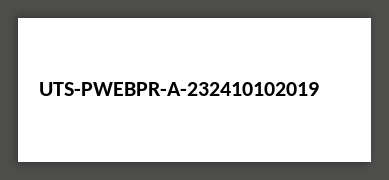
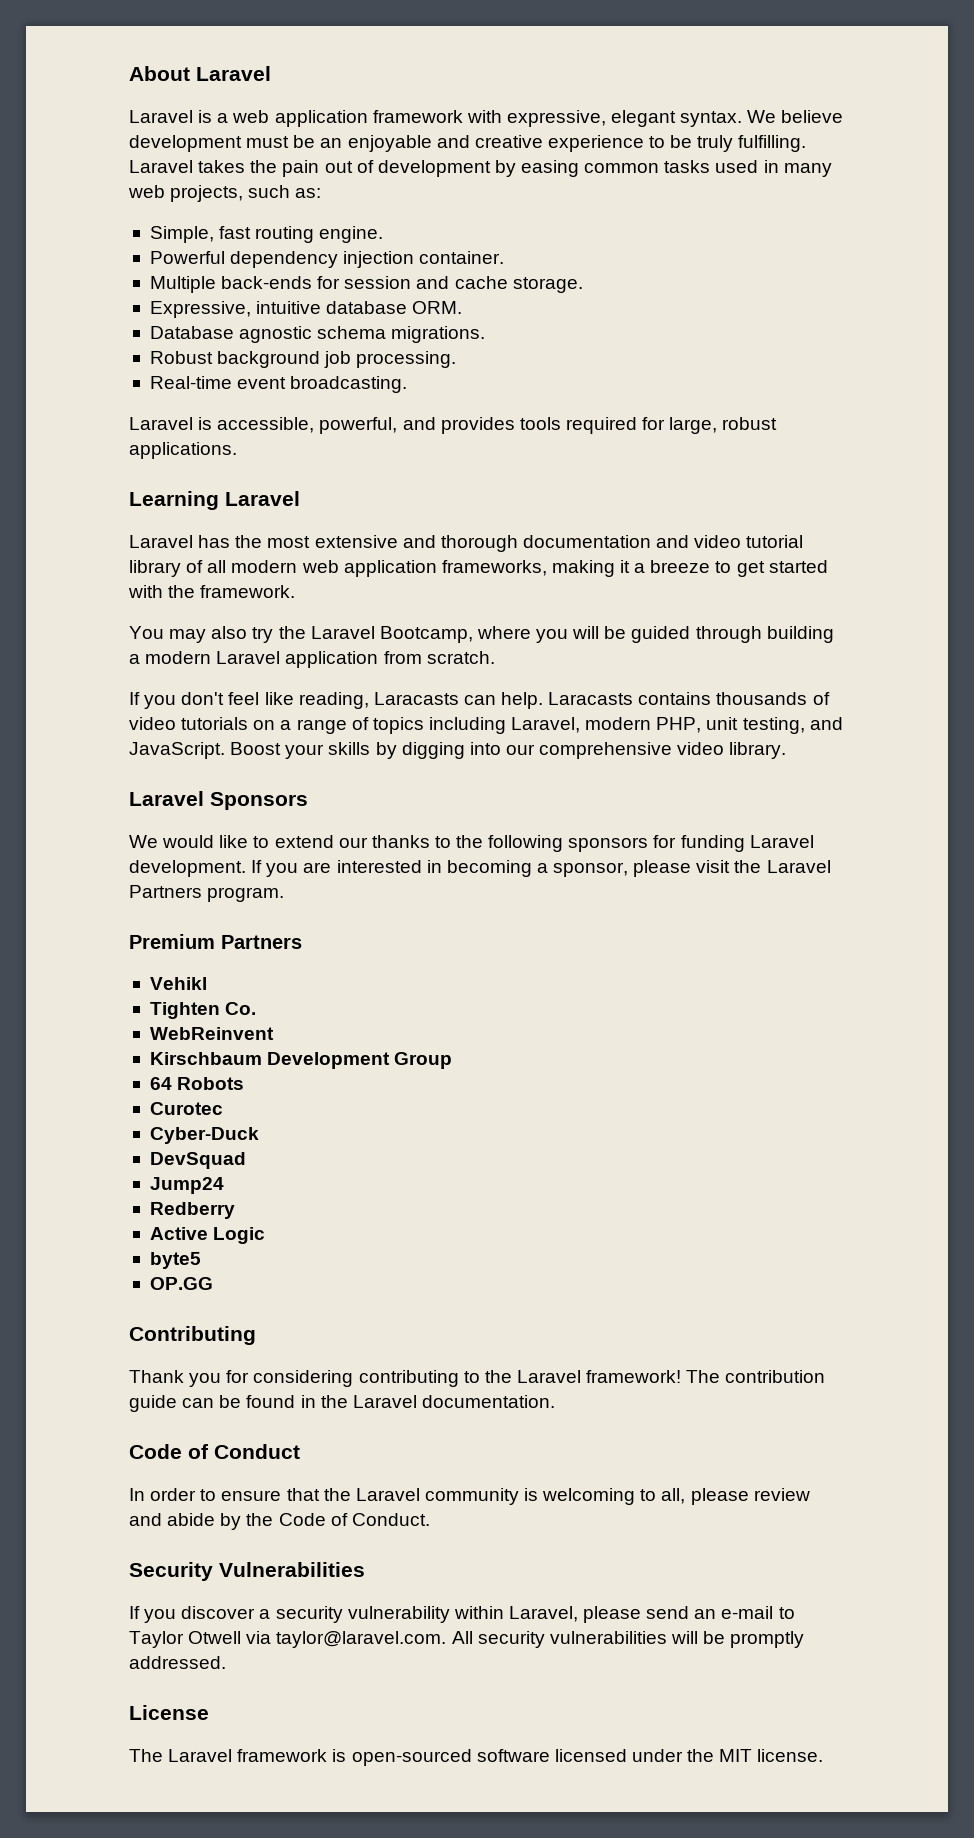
- UTS-PWEBPR-A-232410102019
+ About Laravel
+ Laravel is a web application framework with expressive, elegant syntax. We believe development must be an enjoyable and creative experience to be truly fulfilling. Laravel takes the pain out of development by easing common tasks used in many web projects, such as:
+ Simple, fast routing engine.
+ Powerful dependency injection container.
+ Multiple back-ends for session and cache storage.
+ Expressive, intuitive database ORM.
+ Database agnostic schema migrations.
+ Robust background job processing.
+ Real-time event broadcasting.
+ Laravel is accessible, powerful, and provides tools required for large, robust applications.
+ Learning Laravel
+ Laravel has the most extensive and thorough documentation and video tutorial library of all modern web application frameworks, making it a breeze to get started with the framework.
+ You may also try the Laravel Bootcamp, where you will be guided through building a modern Laravel application from scratch.
+ If you don't feel like reading, Laracasts can help. Laracasts contains thousands of video tutorials on a range of topics including Laravel, modern PHP, unit testing, and JavaScript. Boost your skills by digging into our comprehensive video library.
+ Laravel Sponsors
+ We would like to extend our thanks to the following sponsors for funding Laravel development. If you are interested in becoming a sponsor, please visit the Laravel Partners program.
+ Premium Partners
+ Vehikl
+ Tighten Co.
+ WebReinvent
+ Kirschbaum Development Group
+ 64 Robots
+ Curotec
+ Cyber-Duck
+ DevSquad
+ Jump24
+ Redberry
+ Active Logic
+ byte5
+ OP.GG
+ Contributing
+ Thank you for considering contributing to the Laravel framework! The contribution guide can be found in the Laravel documentation.
+ Code of Conduct
+ In order to ensure that the Laravel community is welcoming to all, please review and abide by the Code of Conduct.
+ Security Vulnerabilities
+ If you discover a security vulnerability within Laravel, please send an e-mail to Taylor Otwell via taylor@laravel.com. All security vulnerabilities will be promptly addressed.
+ License
+ The Laravel framework is open-sourced software licensed under the MIT license.

